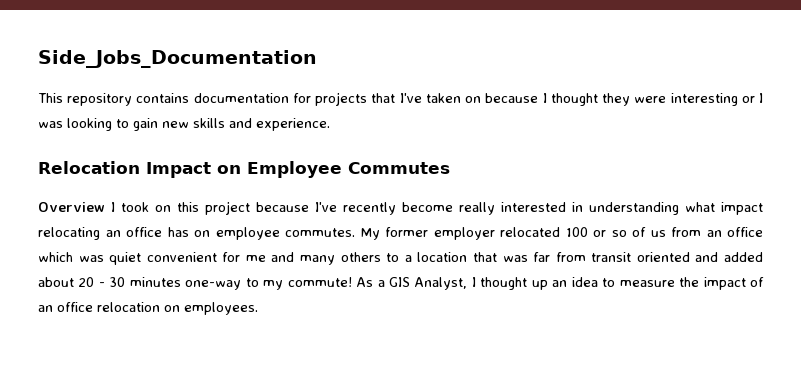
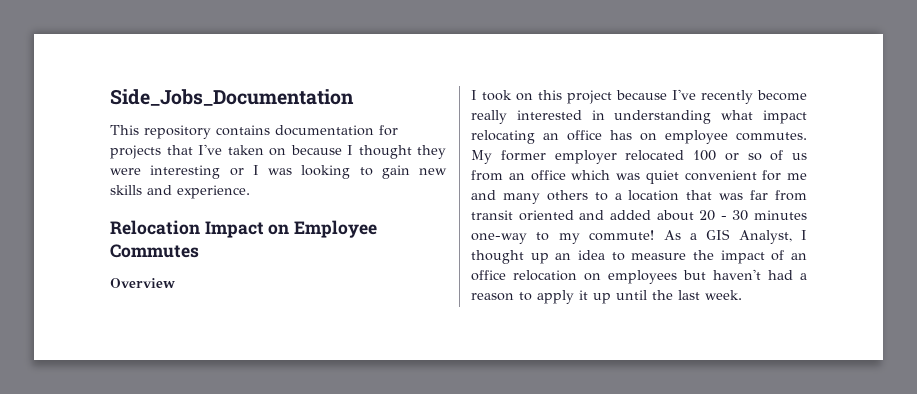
- Overview I took on this project because I've recently become really interested in understanding what impact relocating an office has on employee commutes.
+ Overview
+ I took on this project because I've recently become really interested in understanding what impact relocating an office has on employee commutes.
- As a GIS Analyst, I thought up an idea to measure the impact of an office relocation on employees.
+ As a GIS Analyst, I thought up an idea to measure the impact of an office relocation on employees but haven't had a reason to apply it up until the last week.

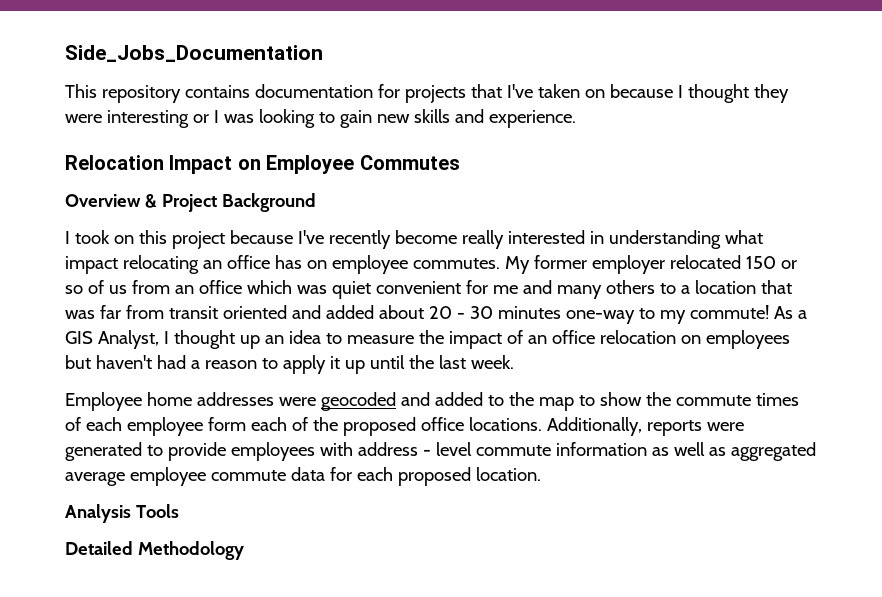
- Overview
+ Overview & Project Background
- My former employer relocated 100 or so of us from an office which was quiet convenient for me and many others to a location that was far from transit oriented and added about 20 - 30 minutes one-way to my commute!
+ My former employer relocated 150 or so of us from an office which was quiet convenient for me and many others to a location that was far from transit oriented and added about 20 - 30 minutes one-way to my commute!
+ Employee home addresses were geocoded and added to the map to show the commute times of each employee form each of the proposed office locations. Additionally, reports were generated to provide employees with address - level commute information as well as aggregated average employee commute data for each proposed location.
+ Analysis Tools
+ Detailed Methodology

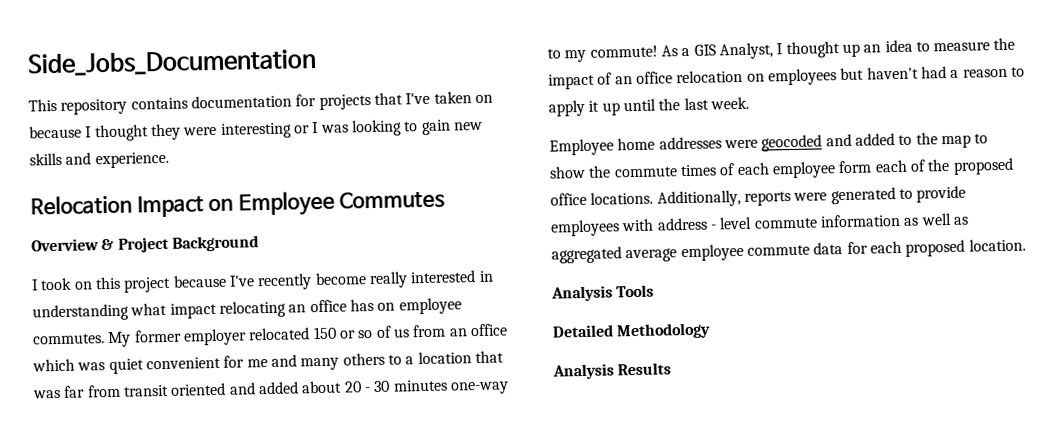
+ Analysis Results

